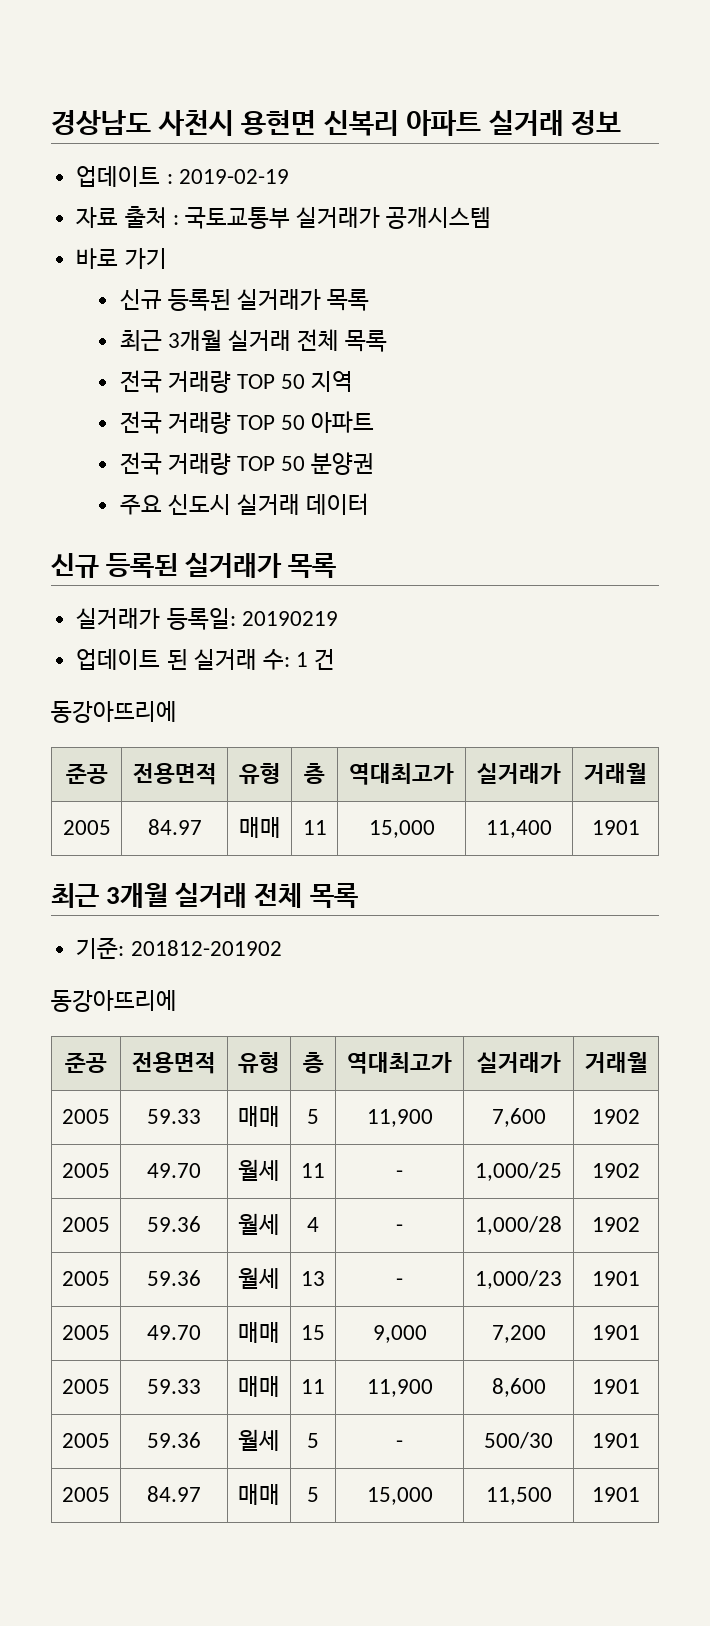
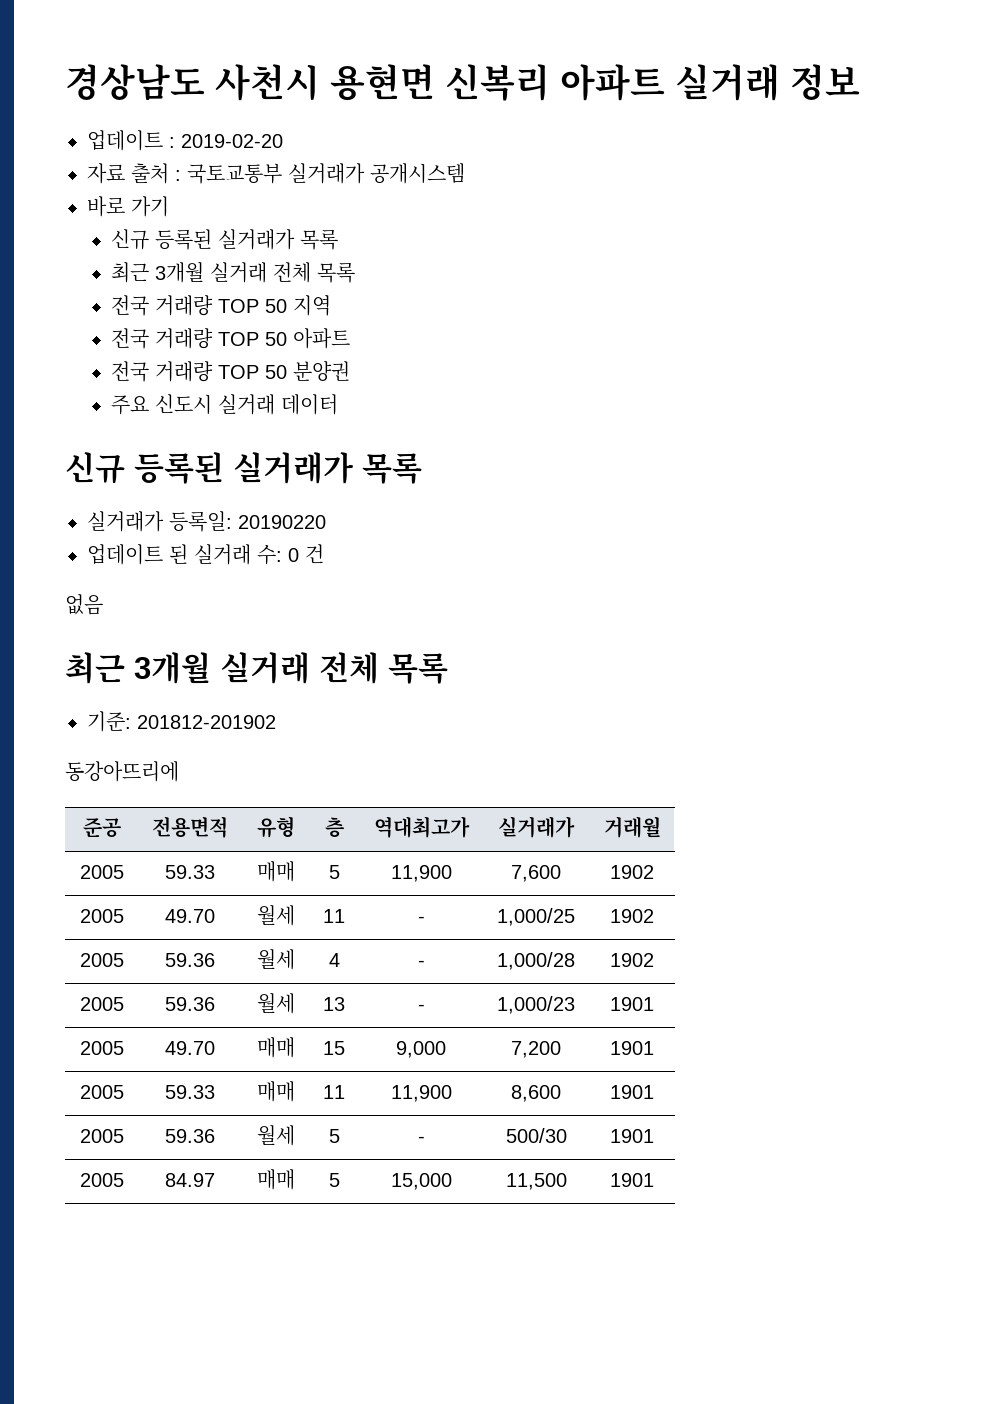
- 업데이트 : 2019-02-19
+ 업데이트 : 2019-02-20
- 실거래가 등록일: 20190219
+ 실거래가 등록일: 20190220
- 업데이트 된 실거래 수: 1 건
- 동강아뜨리에
- 준공 | 전용면적 | 유형 | 층 | 역대최고가 | 실거래가 | 거래월
- 2005 | 84.97 | 매매 | 11 | 15,000 | 11,400 | 1901
+ 업데이트 된 실거래 수: 0 건
+ 없음

